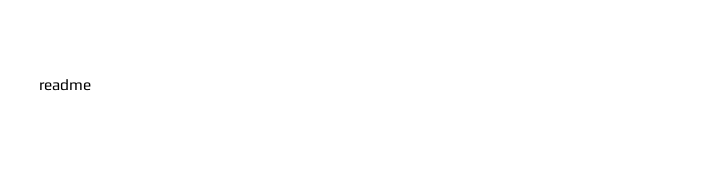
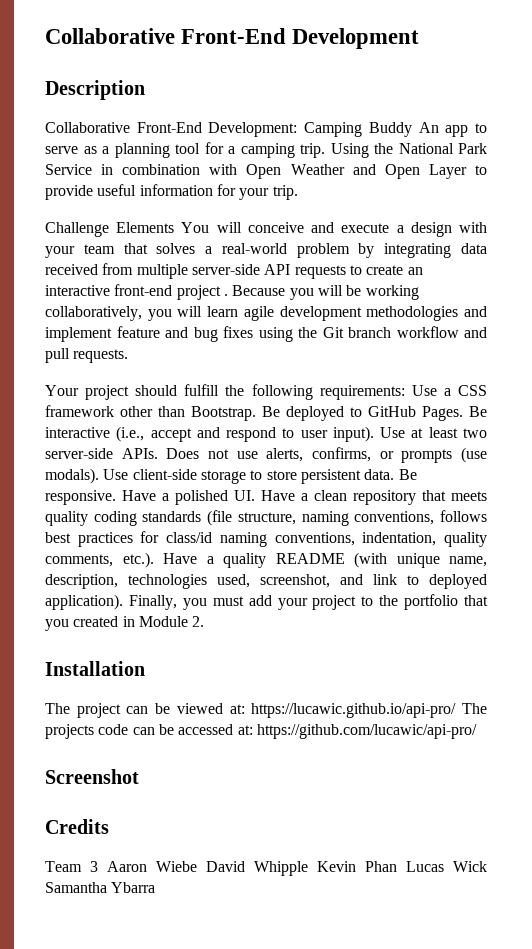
- readme
+ Collaborative Front-End Development
+ Description
+ Collaborative Front-End Development: Camping Buddy An app to serve as a planning tool for a camping trip. Using the National Park Service in combination with Open Weather and Open Layer to provide useful information for your trip.
+ Challenge Elements You will conceive and execute a design with your team that solves a real-world problem by integrating data received from multiple server-side API requests to create an interactive front-end project . Because you will be working collaboratively, you will learn agile development methodologies and implement feature and bug fixes using the Git branch workflow and pull requests.
+ Your project should fulfill the following requirements: Use a CSS framework other than Bootstrap. Be deployed to GitHub Pages. Be interactive (i.e., accept and respond to user input). Use at least two server-side APIs. Does not use alerts, confirms, or prompts (use modals). Use client-side storage to store persistent data. Be responsive. Have a polished UI. Have a clean repository that meets quality coding standards (file structure, naming conventions, follows best practices for class/id naming conventions, indentation, quality comments, etc.). Have a quality README (with unique name, description, technologies used, screenshot, and link to deployed application). Finally, you must add your project to the portfolio that you created in Module 2.
+ Installation
+ The project can be viewed at: https://lucawic.github.io/api-pro/ The projects code can be accessed at: https://github.com/lucawic/api-pro/
+ Screenshot
+ Credits
+ Team 3 Aaron Wiebe David Whipple Kevin Phan Lucas Wick Samantha Ybarra

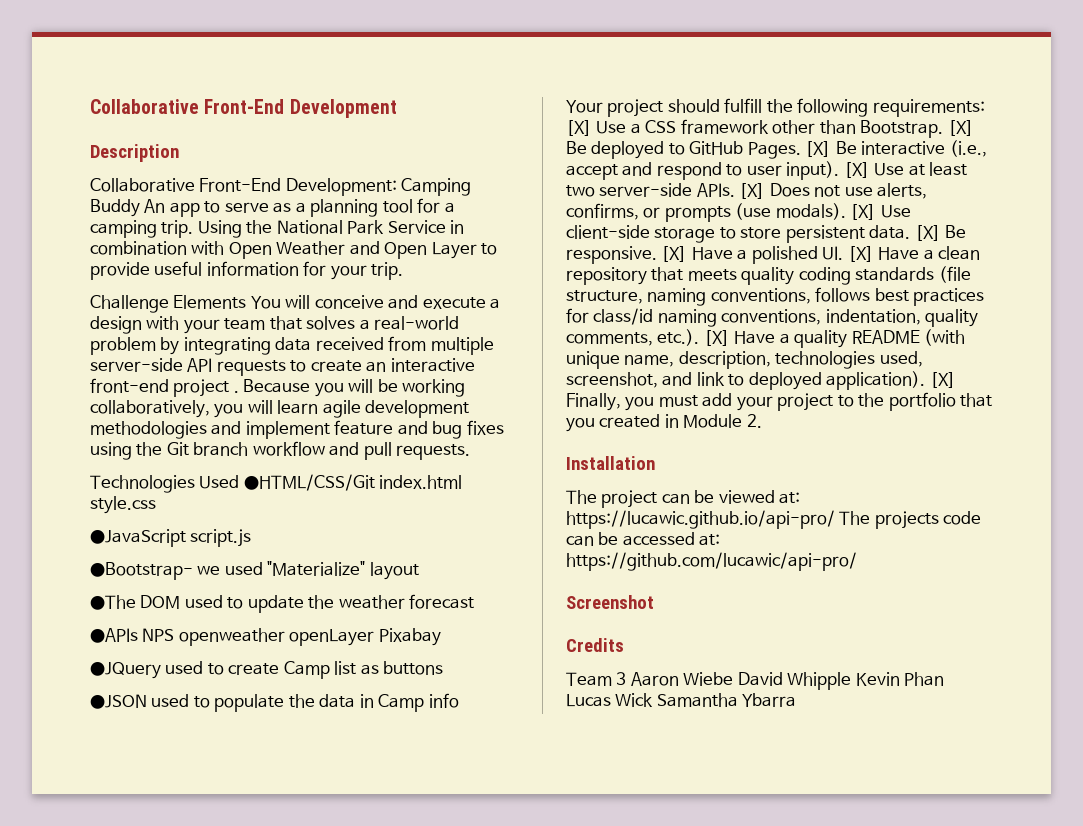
+ Technologies Used ●HTML/CSS/Git index.html style.css
+ ●JavaScript script.js
+ ●Bootstrap- we used "Materialize" layout
+ ●The DOM used to update the weather forecast
+ ●APIs NPS openweather openLayer Pixabay
+ ●JQuery used to create Camp list as buttons
+ ●JSON used to populate the data in Camp info
- Your project should fulfill the following requirements: Use a CSS framework other than Bootstrap.
+ Your project should fulfill the following requirements: [X] Use a CSS framework other than Bootstrap.
- Be deployed to GitHub Pages.
+ [X] Be deployed to GitHub Pages.
- Be interactive (i.e., accept and respond to user input).
+ [X] Be interactive (i.e., accept and respond to user input).
- Use at least two server-side APIs.
+ [X] Use at least two server-side APIs.
- Does not use alerts, confirms, or prompts (use modals).
+ [X] Does not use alerts, confirms, or prompts (use modals).
- Use client-side storage to store persistent data.
+ [X] Use client-side storage to store persistent data.
- Be responsive.
+ [X] Be responsive.
- Have a polished UI. Have a clean repository that meets quality coding standards (file structure, naming conventions, follows best practices for class/id naming conventions, indentation, quality comments, etc.). Have a quality README (with unique name, description, technologies used, screenshot, and link to deployed application).
+ [X] Have a polished UI. [X] Have a clean repository that meets quality coding standards (file structure, naming conventions, follows best practices for class/id naming conventions, indentation, quality comments, etc.). [X] Have a quality README (with unique name, description, technologies used, screenshot, and link to deployed application).
- Finally, you must add your project to the portfolio that you created in Module 2.
+ [X] Finally, you must add your project to the portfolio that you created in Module 2.

